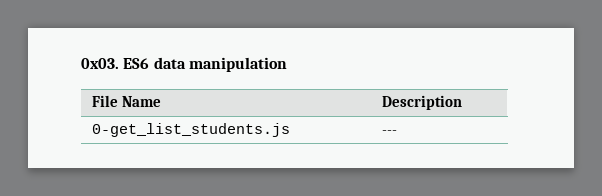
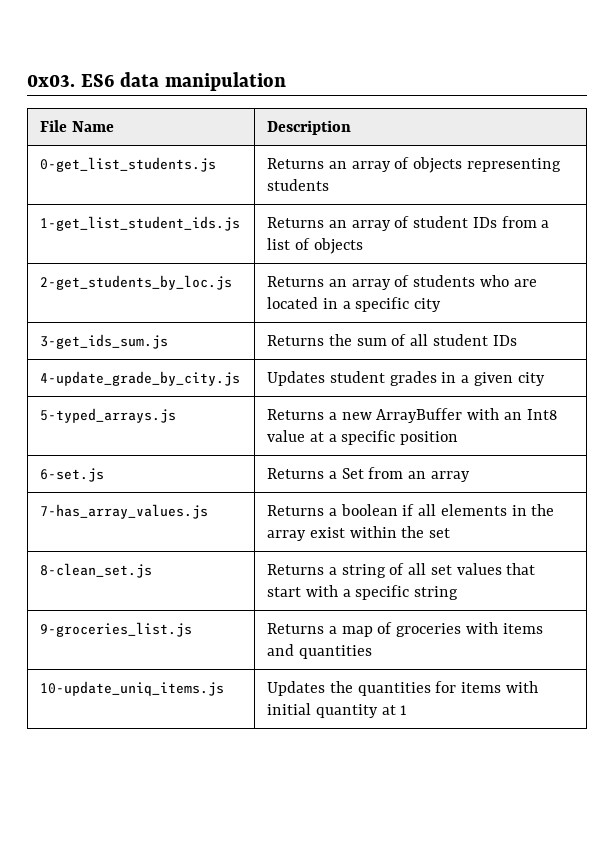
- 0-get_list_students.js | ---
+ 0-get_list_students.js | Returns an array of objects representing students
+ 1-get_list_student_ids.js | Returns an array of student IDs from a list of objects
+ 2-get_students_by_loc.js | Returns an array of students who are located in a specific city
+ 3-get_ids_sum.js | Returns the sum of all student IDs
+ 4-update_grade_by_city.js | Updates student grades in a given city
+ 5-typed_arrays.js | Returns a new ArrayBuffer with an Int8 value at a specific position
+ 6-set.js | Returns a Set from an array
+ 7-has_array_values.js | Returns a boolean if all elements in the array exist within the set
+ 8-clean_set.js | Returns a string of all set values that start with a specific string
+ 9-groceries_list.js | Returns a map of groceries with items and quantities
+ 10-update_uniq_items.js | Updates the quantities for items with initial quantity at 1

